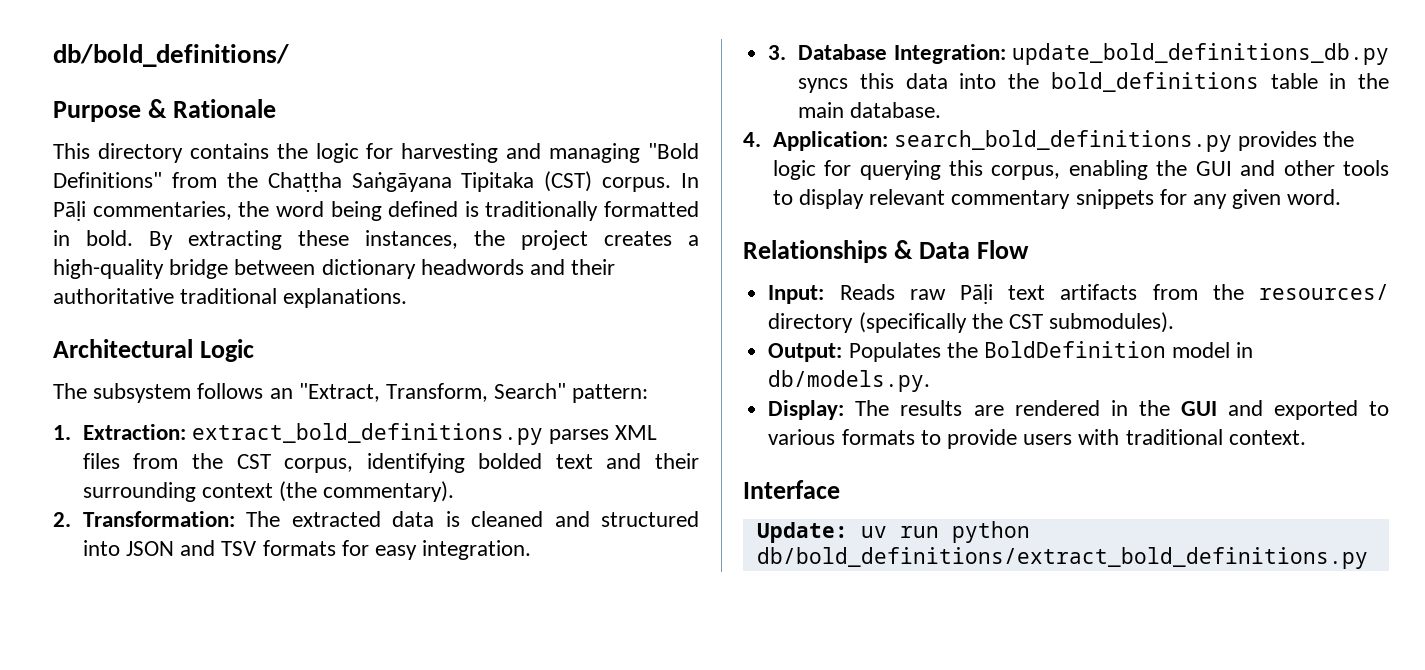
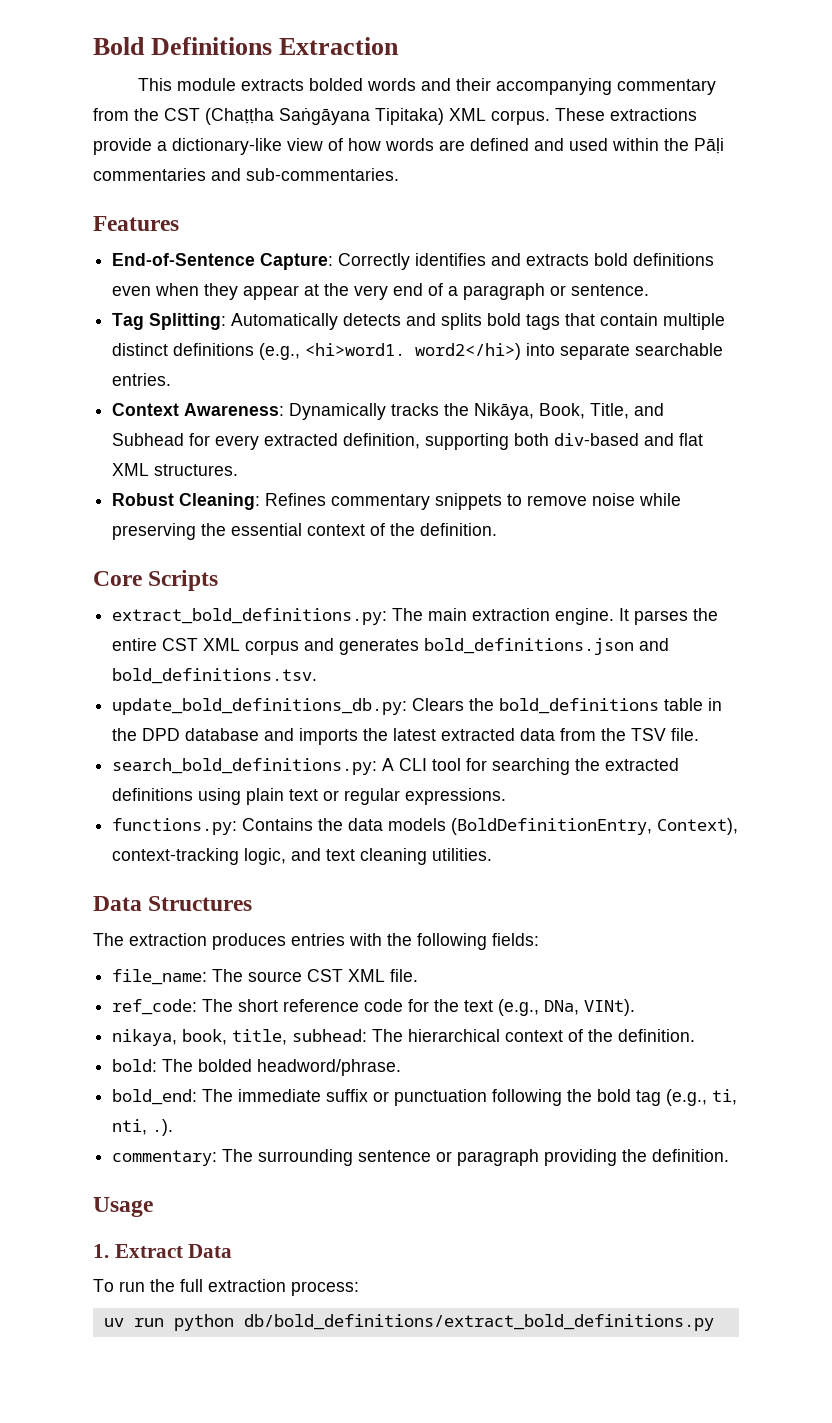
- db/bold_definitions/
- Purpose & Rationale
- This directory contains the logic for harvesting and managing "Bold Definitions" from the Chaṭṭha Saṅgāyana Tipitaka (CST) corpus. In Pāḷi commentaries, the word being defined is traditionally formatted in bold. By extracting these instances, the project creates a high-quality bridge between dictionary headwords and their authoritative traditional explanations.
- Architectural Logic
- The subsystem follows an "Extract, Transform, Search" pattern:
- 1. Extraction: extract_bold_definitions.py parses XML files from the CST corpus, identifying bolded text and their surrounding context (the commentary).
- 2. Transformation: The extracted data is cleaned and structured into JSON and TSV formats for easy integration.
- 3. Database Integration: update_bold_definitions_db.py syncs this data into the bold_definitions table in the main database.
- 4. Application: search_bold_definitions.py provides the logic for querying this corpus, enabling the GUI and other tools to display relevant commentary snippets for any given word.
- Relationships & Data Flow
- Input: Reads raw Pāḷi text artifacts from the resources/ directory (specifically the CST submodules).
- Output: Populates the BoldDefinition model in db/models.py.
- Display: The results are rendered in the GUI and exported to various formats to provide users with traditional context.
- Interface
- Update: uv run python db/bold_definitions/extract_bold_definitions.py
+ Bold Definitions Extraction
+ This module extracts bolded words and their accompanying commentary from the CST (Chaṭṭha Saṅgāyana Tipitaka) XML corpus. These extractions provide a dictionary-like view of how words are defined and used within the Pāḷi commentaries and sub-commentaries.
+ Features
+ End-of-Sentence Capture: Correctly identifies and extracts bold definitions even when they appear at the very end of a paragraph or sentence.
+ Tag Splitting: Automatically detects and splits bold tags that contain multiple distinct definitions (e.g., <hi>word1. word2</hi>) into separate searchable entries.
+ Context Awareness: Dynamically tracks the Nikāya, Book, Title, and Subhead for every extracted definition, supporting both div-based and flat XML structures.
+ Robust Cleaning: Refines commentary snippets to remove noise while preserving the essential context of the definition.
+ Core Scripts
+ extract_bold_definitions.py: The main extraction engine. It parses the entire CST XML corpus and generates bold_definitions.json and bold_definitions.tsv.
+ update_bold_definitions_db.py: Clears the bold_definitions table in the DPD database and imports the latest extracted data from the TSV file.
+ search_bold_definitions.py: A CLI tool for searching the extracted definitions using plain text or regular expressions.
+ functions.py: Contains the data models (BoldDefinitionEntry, Context), context-tracking logic, and text cleaning utilities.
+ Data Structures
+ The extraction produces entries with the following fields:
+ file_name: The source CST XML file.
+ ref_code: The short reference code for the text (e.g., DNa, VINt).
+ nikaya, book, title, subhead: The hierarchical context of the definition.
+ bold: The bolded headword/phrase.
+ bold_end: The immediate suffix or punctuation following the bold tag (e.g., ti, nti, .).
+ commentary: The surrounding sentence or paragraph providing the definition.
+ Usage
+ 1. Extract Data
+ To run the full extraction process:
+ uv run python db/bold_definitions/extract_bold_definitions.py

